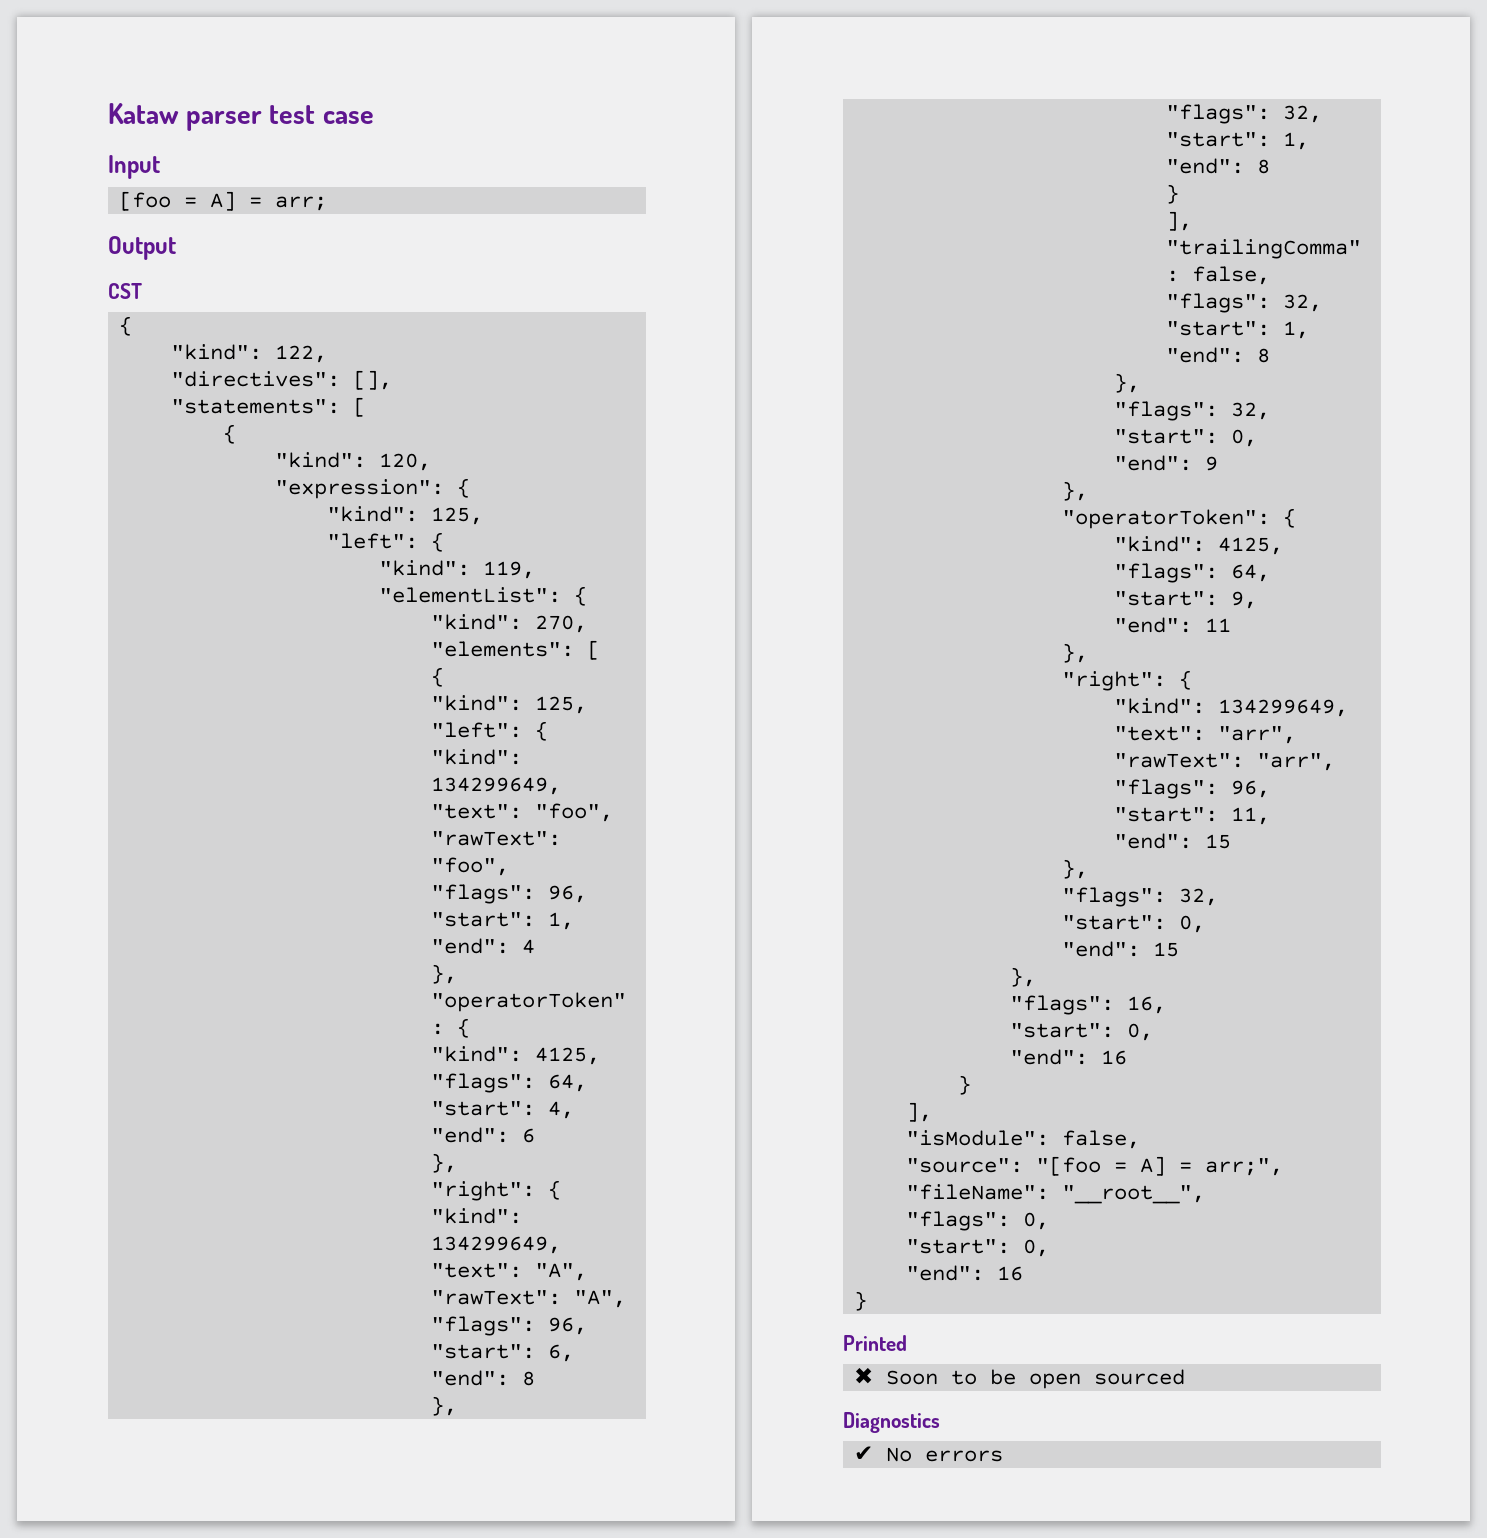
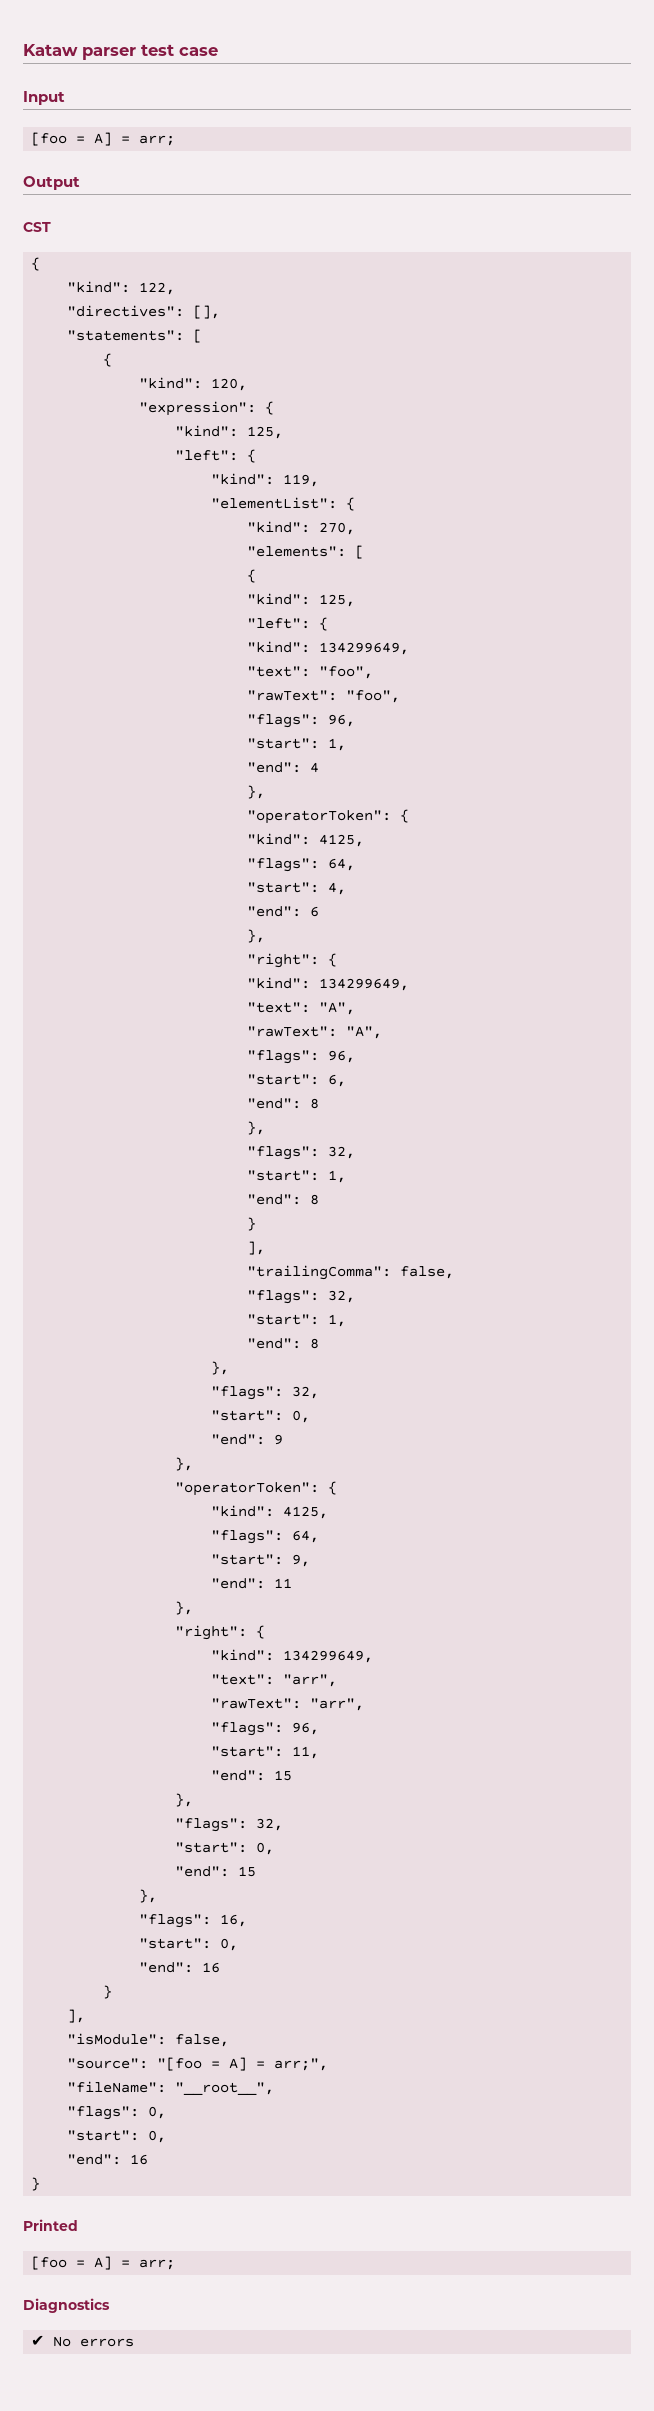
  Printed
- ✖ Soon to be open sourced
+ [foo = A] = arr;

